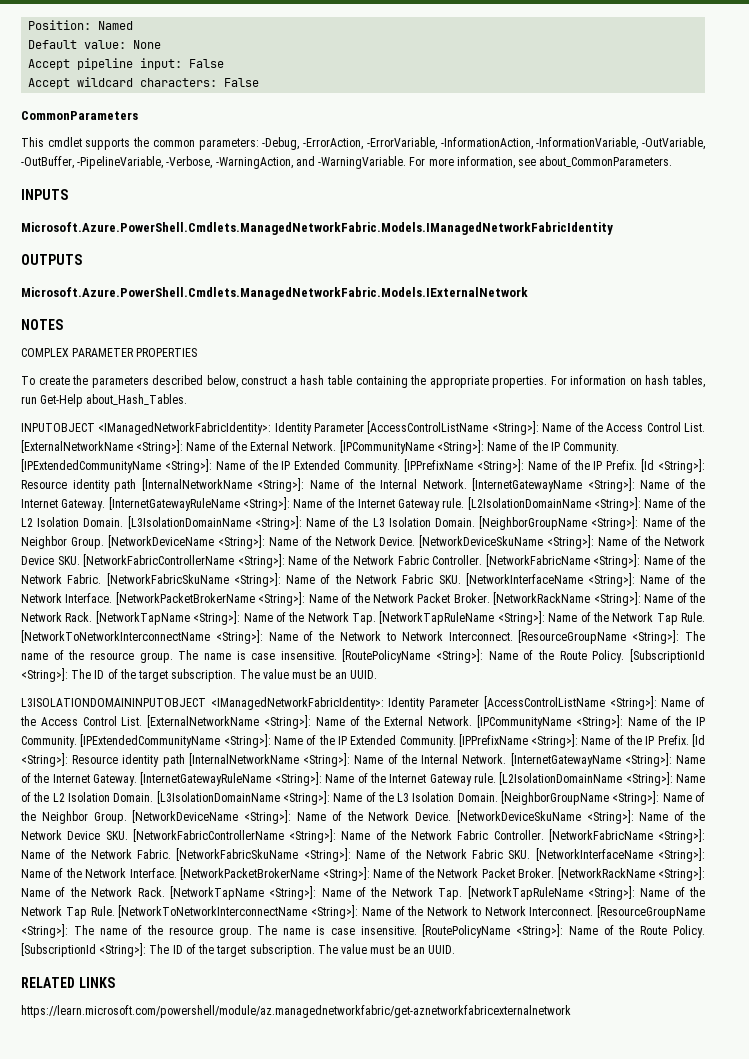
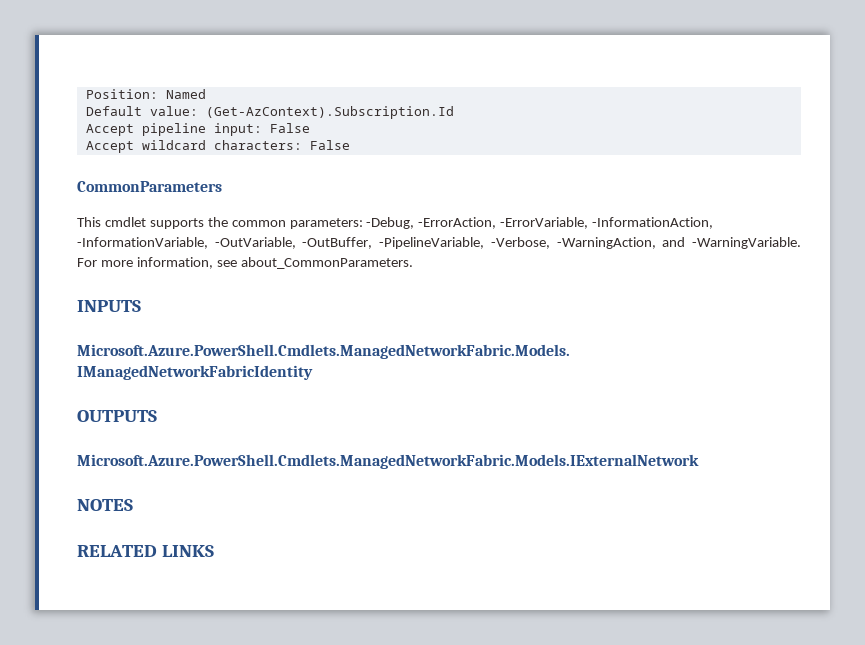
- Default value: None
+ Default value: (Get-AzContext).Subscription.Id
- COMPLEX PARAMETER PROPERTIES
- To create the parameters described below, construct a hash table containing the appropriate properties. For information on hash tables, run Get-Help about_Hash_Tables.
- INPUTOBJECT <IManagedNetworkFabricIdentity>: Identity Parameter [AccessControlListName <String>]: Name of the Access Control List. [ExternalNetworkName <String>]: Name of the External Network. [IPCommunityName <String>]: Name of the IP Community. [IPExtendedCommunityName <String>]: Name of the IP Extended Community. [IPPrefixName <String>]: Name of the IP Prefix. [Id <String>]: Resource identity path [InternalNetworkName <String>]: Name of the Internal Network. [InternetGatewayName <String>]: Name of the Internet Gateway. [InternetGatewayRuleName <String>]: Name of the Internet Gateway rule. [L2IsolationDomainName <String>]: Name of the L2 Isolation Domain. [L3IsolationDomainName <String>]: Name of the L3 Isolation Domain. [NeighborGroupName <String>]: Name of the Neighbor Group. [NetworkDeviceName <String>]: Name of the Network Device. [NetworkDeviceSkuName <String>]: Name of the Network Device SKU. [NetworkFabricControllerName <String>]: Name of the Network Fabric Controller. [NetworkFabricName <String>]: Name of the Network Fabric. [NetworkFabricSkuName <String>]: Name of the Network Fabric SKU. [NetworkInterfaceName <String>]: Name of the Network Interface. [NetworkPacketBrokerName <String>]: Name of the Network Packet Broker. [NetworkRackName <String>]: Name of the Network Rack. [NetworkTapName <String>]: Name of the Network Tap. [NetworkTapRuleName <String>]: Name of the Network Tap Rule. [NetworkToNetworkInterconnectName <String>]: Name of the Network to Network Interconnect. [ResourceGroupName <String>]: The name of the resource group. The name is case insensitive. [RoutePolicyName <String>]: Name of the Route Policy. [SubscriptionId <String>]: The ID of the target subscription. The value must be an UUID.
- L3ISOLATIONDOMAININPUTOBJECT <IManagedNetworkFabricIdentity>: Identity Parameter [AccessControlListName <String>]: Name of the Access Control List. [ExternalNetworkName <String>]: Name of the External Network. [IPCommunityName <String>]: Name of the IP Community. [IPExtendedCommunityName <String>]: Name of the IP Extended Community. [IPPrefixName <String>]: Name of the IP Prefix. [Id <String>]: Resource identity path [InternalNetworkName <String>]: Name of the Internal Network. [InternetGatewayName <String>]: Name of the Internet Gateway. [InternetGatewayRuleName <String>]: Name of the Internet Gateway rule. [L2IsolationDomainName <String>]: Name of the L2 Isolation Domain. [L3IsolationDomainName <String>]: Name of the L3 Isolation Domain. [NeighborGroupName <String>]: Name of the Neighbor Group. [NetworkDeviceName <String>]: Name of the Network Device. [NetworkDeviceSkuName <String>]: Name of the Network Device SKU. [NetworkFabricControllerName <String>]: Name of the Network Fabric Controller. [NetworkFabricName <String>]: Name of the Network Fabric. [NetworkFabricSkuName <String>]: Name of the Network Fabric SKU. [NetworkInterfaceName <String>]: Name of the Network Interface. [NetworkPacketBrokerName <String>]: Name of the Network Packet Broker. [NetworkRackName <String>]: Name of the Network Rack. [NetworkTapName <String>]: Name of the Network Tap. [NetworkTapRuleName <String>]: Name of the Network Tap Rule. [NetworkToNetworkInterconnectName <String>]: Name of the Network to Network Interconnect. [ResourceGroupName <String>]: The name of the resource group. The name is case insensitive. [RoutePolicyName <String>]: Name of the Route Policy. [SubscriptionId <String>]: The ID of the target subscription. The value must be an UUID.
- https://learn.microsoft.com/powershell/module/az.managednetworkfabric/get-aznetworkfabricexternalnetwork

